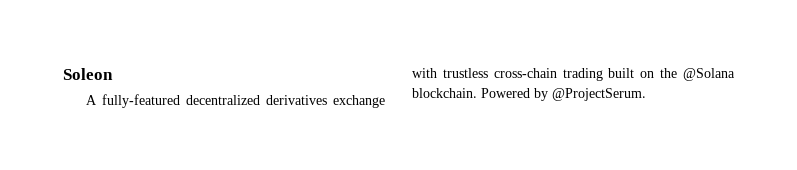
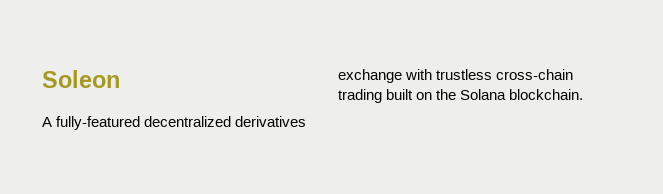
- A fully-featured decentralized derivatives exchange with trustless cross-chain trading built on the @Solana blockchain. Powered by @ProjectSerum.
+ A fully-featured decentralized derivatives exchange with trustless cross-chain trading built on the Solana blockchain.

